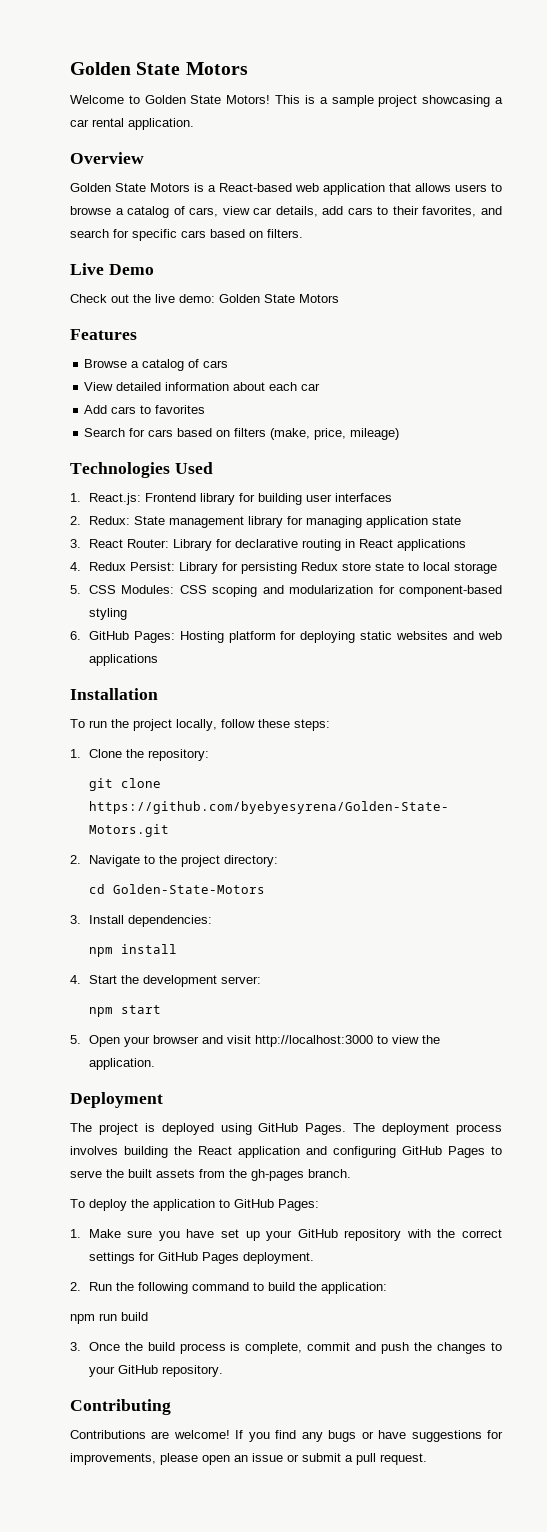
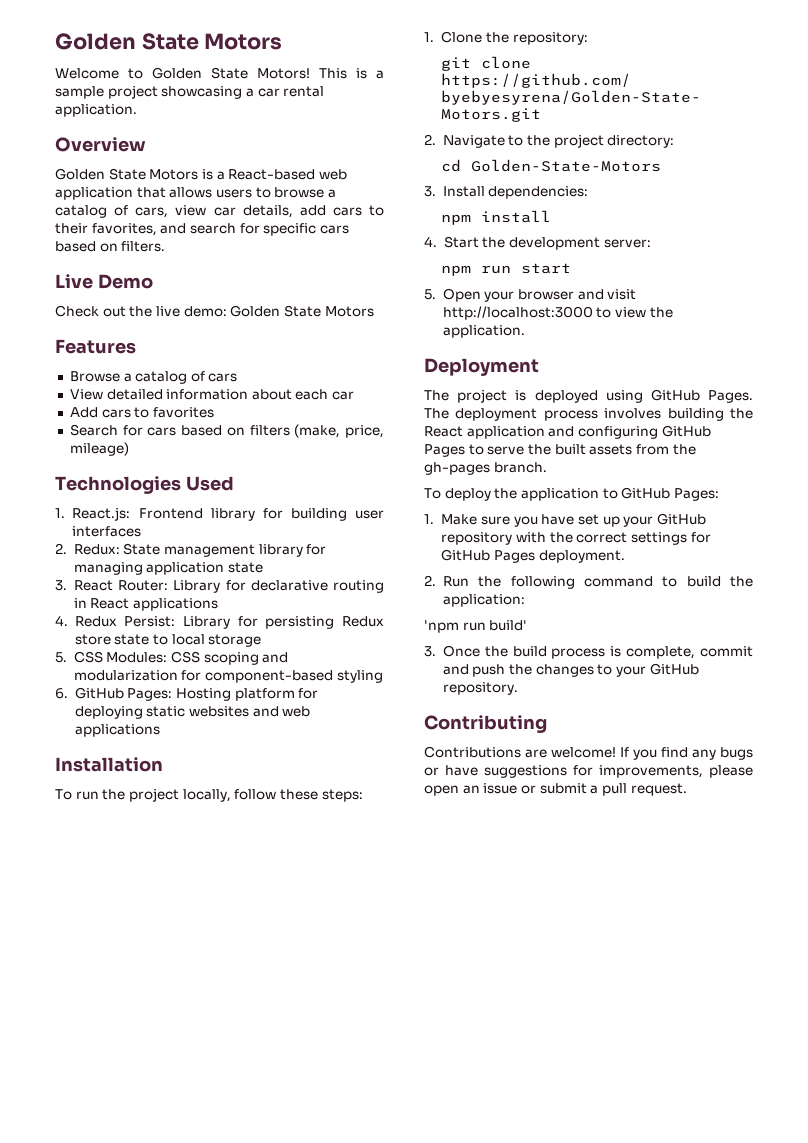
- npm start
+ npm run start
- npm run build
+ 'npm run build'

